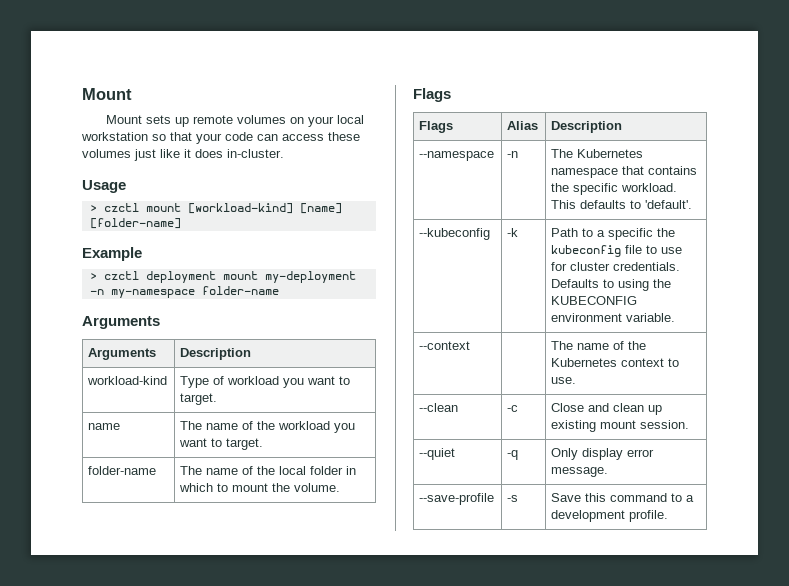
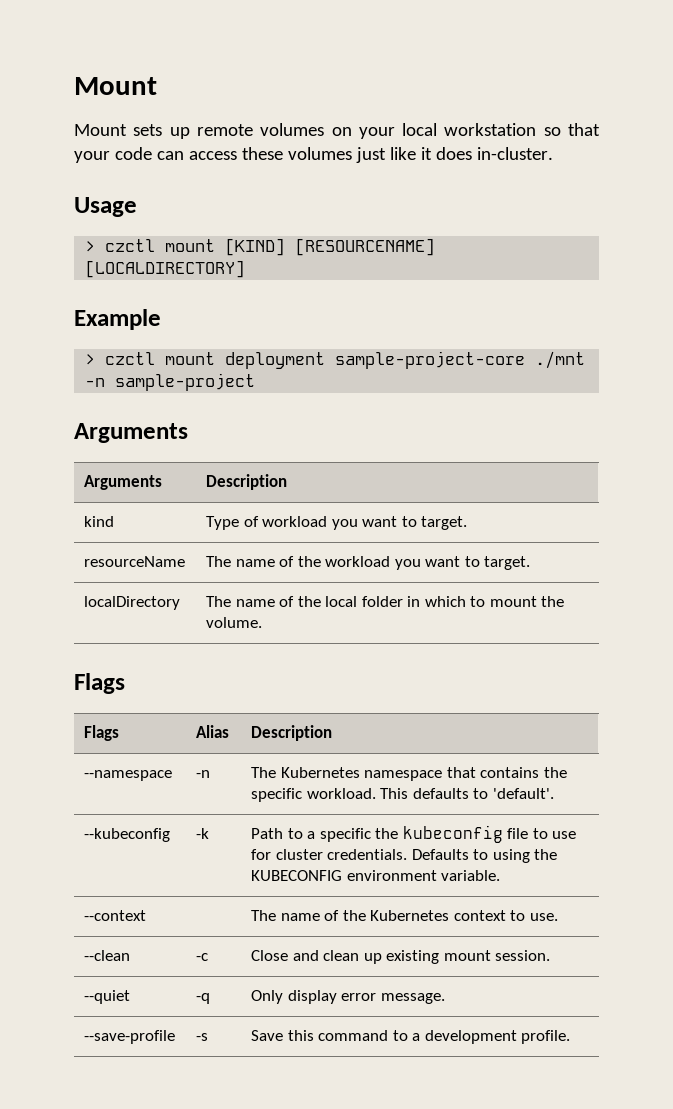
- > czctl mount [workload-kind] [name] [folder-name]
+ > czctl mount [KIND] [RESOURCENAME] [LOCALDIRECTORY]
- > czctl deployment mount my-deployment -n my-namespace folder-name
+ > czctl mount deployment sample-project-core ./mnt -n sample-project
- workload-kind | Type of workload you want to target.
+ kind | Type of workload you want to target.
- name | The name of the workload you want to target.
+ resourceName | The name of the workload you want to target.
- folder-name | The name of the local folder in which to mount the volume.
+ localDirectory | The name of the local folder in which to mount the volume.

